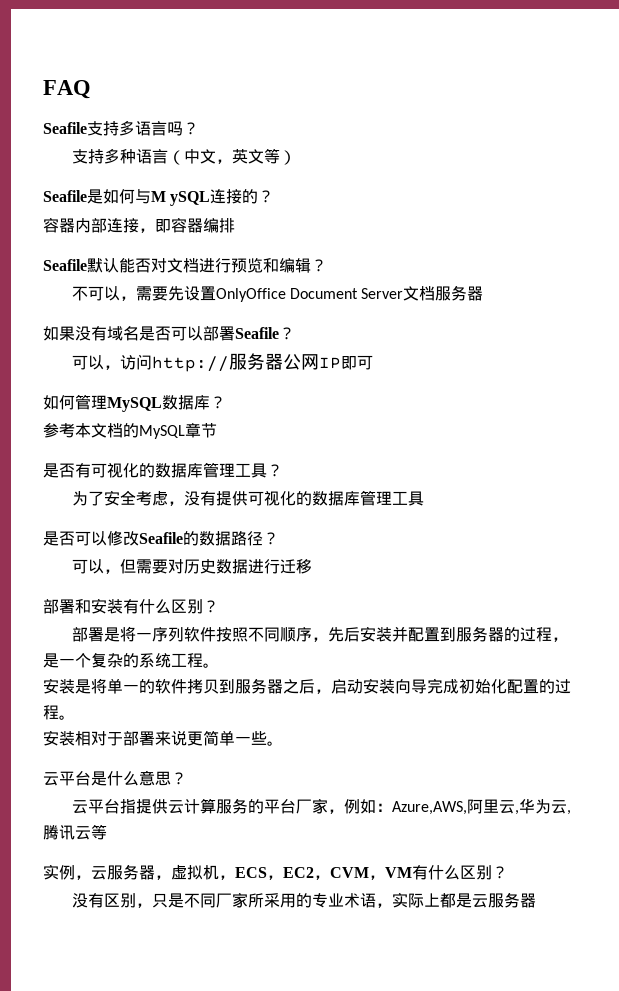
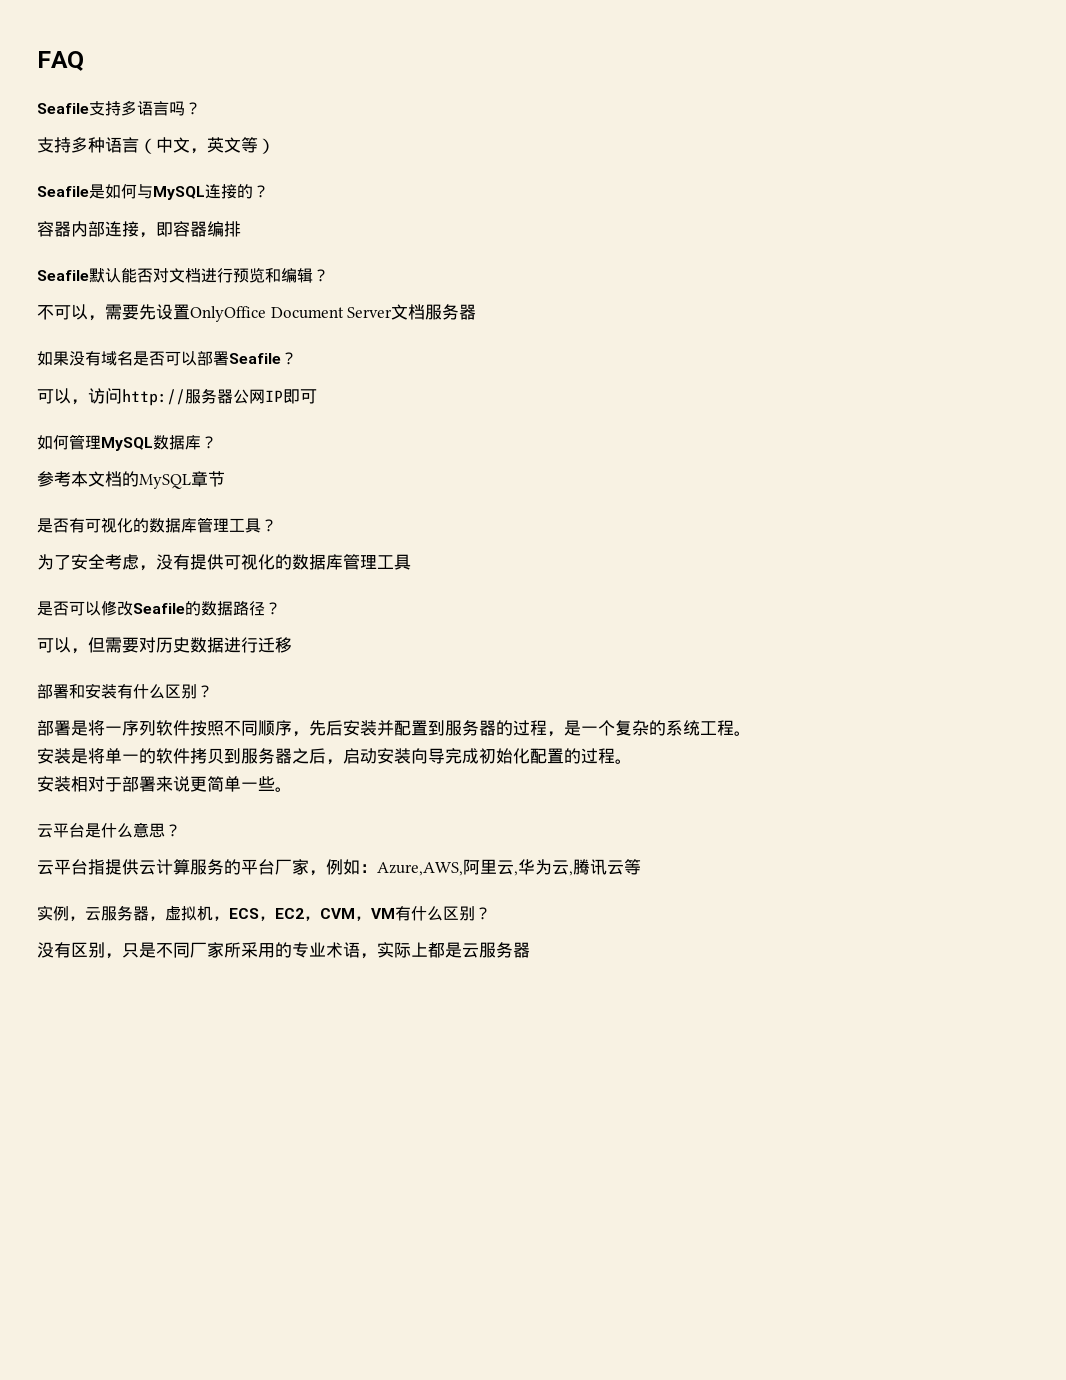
- Seafile是如何与M ySQL连接的？
+ Seafile是如何与MySQL连接的？

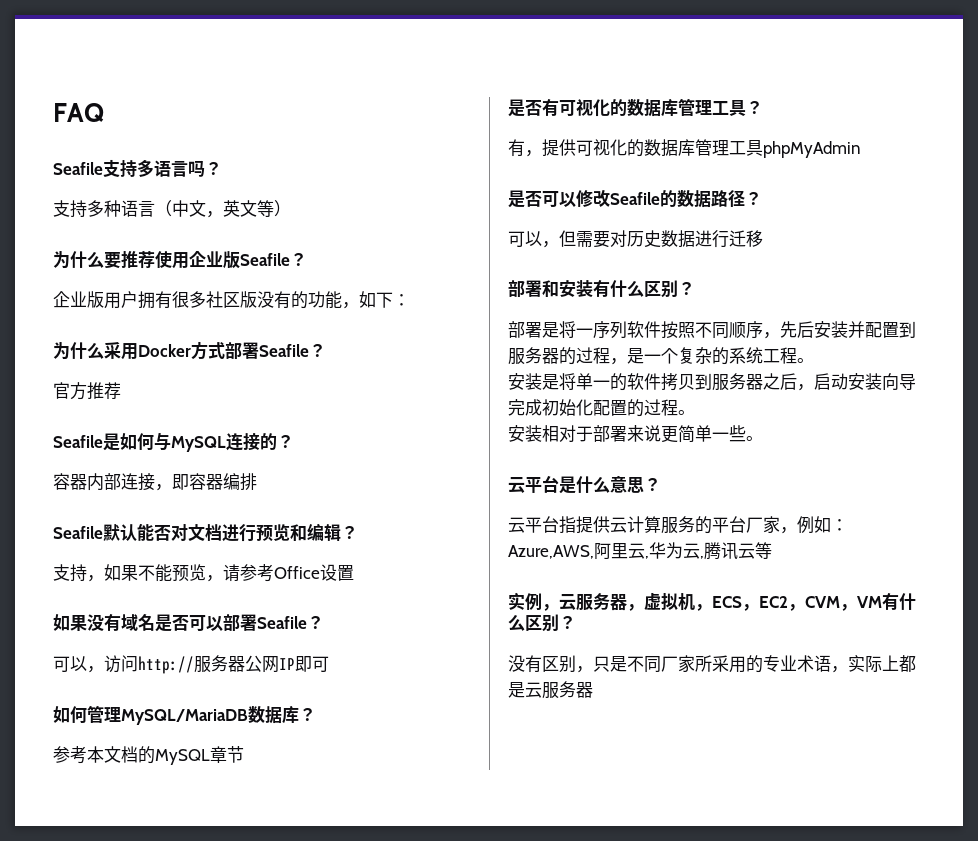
+ 为什么要推荐使用企业版Seafile？
+ 企业版用户拥有很多社区版没有的功能，如下：
+ 为什么采用Docker方式部署Seafile？
+ 官方推荐
- 不可以，需要先设置OnlyOffice Document Server文档服务器
+ 支持，如果不能预览，请参考Office设置
- 如何管理MySQL数据库？
+ 如何管理MySQL/MariaDB数据库？
- 为了安全考虑，没有提供可视化的数据库管理工具
+ 有，提供可视化的数据库管理工具phpMyAdmin

